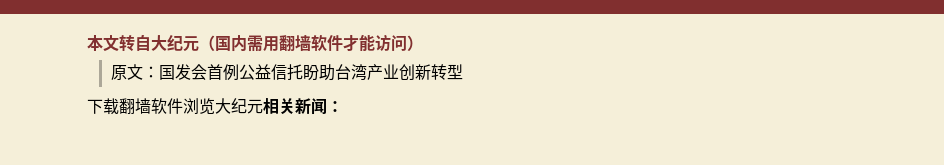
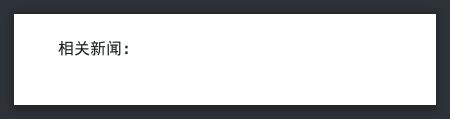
- 本文转自大纪元（国内需用翻墙软件才能访问）
- 原文：国发会首例公益信托盼助台湾产业创新转型
- 下载翻墙软件浏览大纪元相关新闻：
+ 相关新闻：

